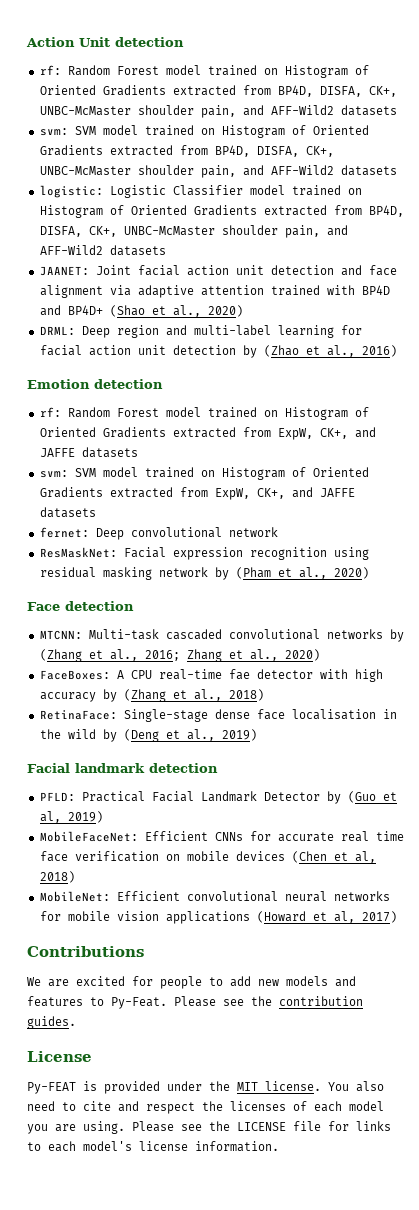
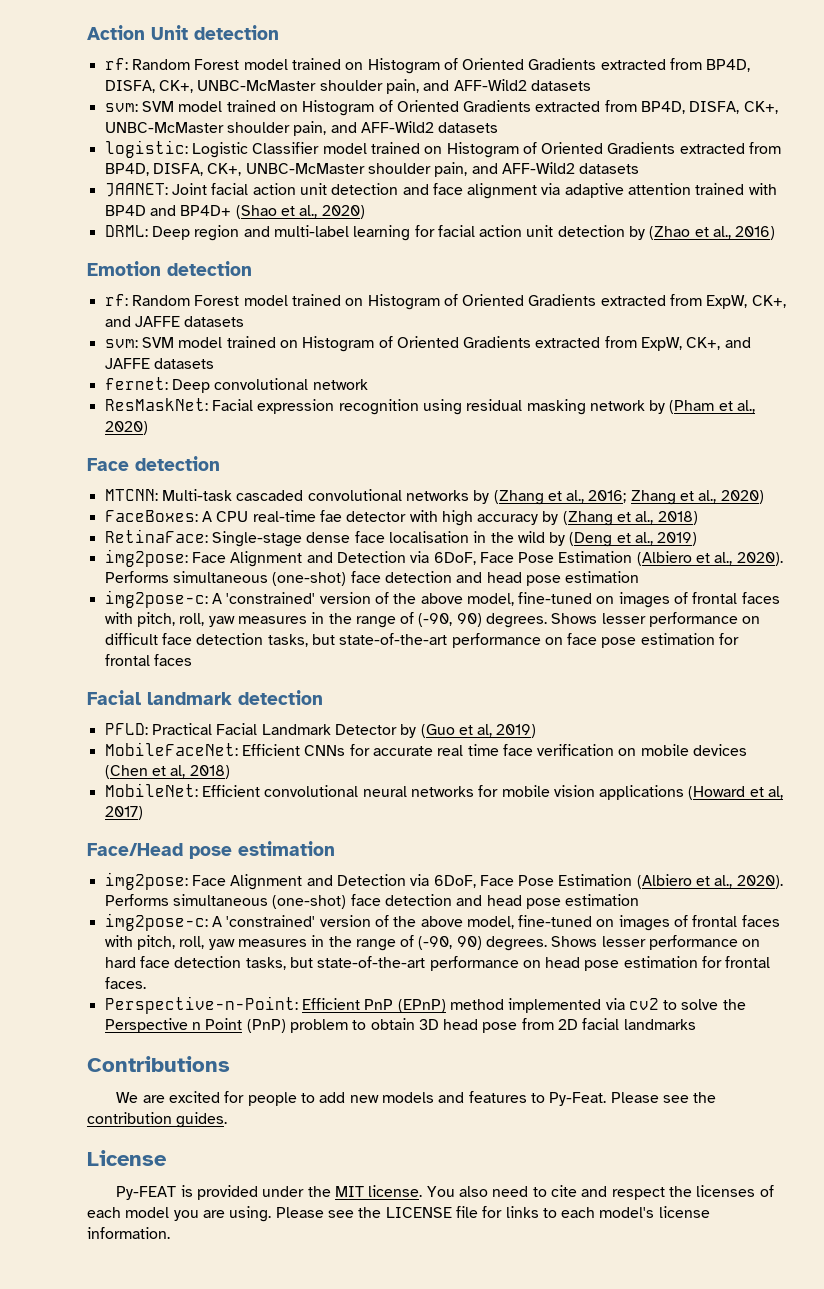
  RetinaFace: Single-stage dense face localisation in the wild by (Deng et al., 2019)
+ img2pose: Face Alignment and Detection via 6DoF, Face Pose Estimation (Albiero et al., 2020). Performs simultaneous (one-shot) face detection and head pose estimation
+ img2pose-c: A 'constrained' version of the above model, fine-tuned on images of frontal faces with pitch, roll, yaw measures in the range of (-90, 90) degrees. Shows lesser performance on difficult face detection tasks, but state-of-the-art performance on face pose estimation for frontal faces
+ Face/Head pose estimation
+ img2pose: Face Alignment and Detection via 6DoF, Face Pose Estimation (Albiero et al., 2020). Performs simultaneous (one-shot) face detection and head pose estimation
+ img2pose-c: A 'constrained' version of the above model, fine-tuned on images of frontal faces with pitch, roll, yaw measures in the range of (-90, 90) degrees. Shows lesser performance on hard face detection tasks, but state-of-the-art performance on head pose estimation for frontal faces.
+ Perspective-n-Point: Efficient PnP (EPnP) method implemented via cv2 to solve the Perspective n Point (PnP) problem to obtain 3D head pose from 2D facial landmarks

